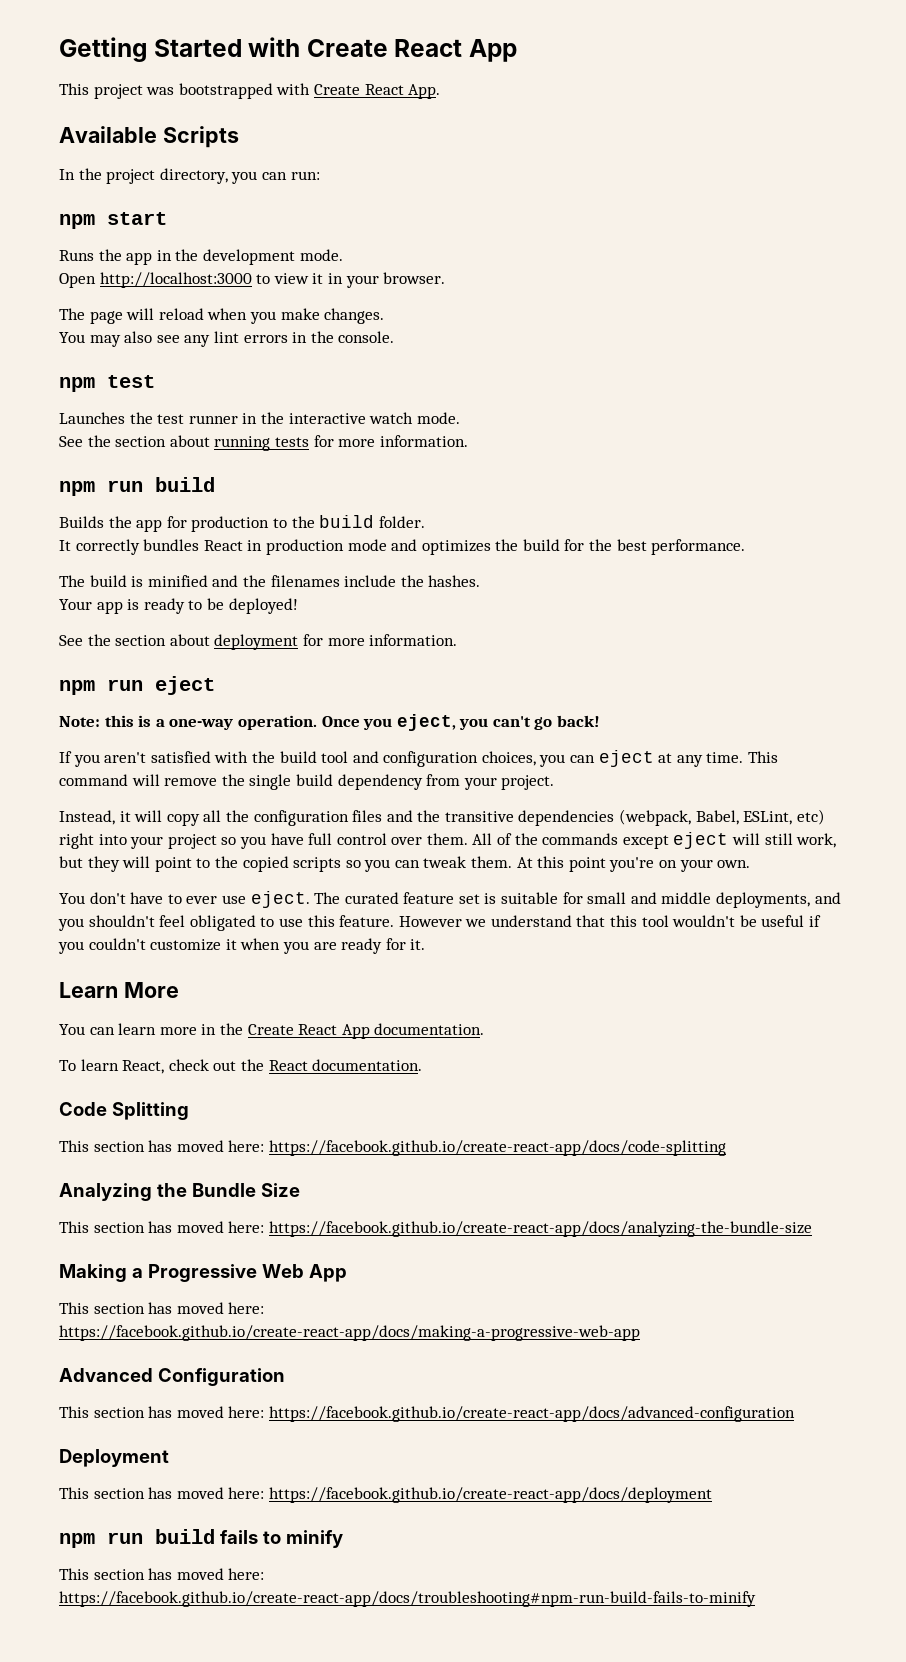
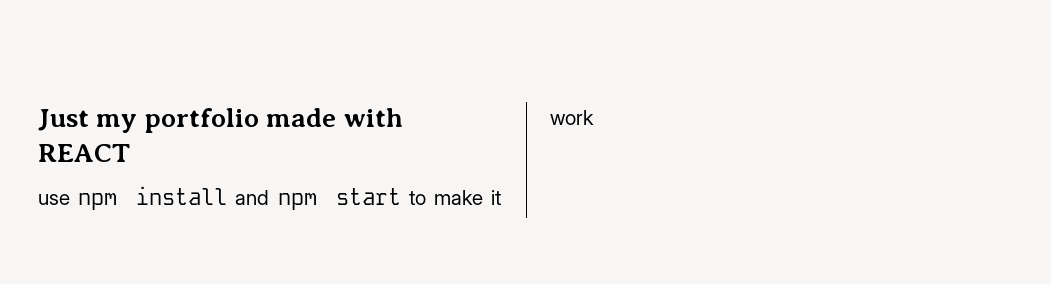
- Getting Started with Create React App
- This project was bootstrapped with Create React App.
- Available Scripts
- In the project directory, you can run:
- npm start
- Runs the app in the development mode.
- Open http://localhost:3000 to view it in your browser.
- The page will reload when you make changes.
- You may also see any lint errors in the console.
- npm test
- Launches the test runner in the interactive watch mode.
- See the section about running tests for more information.
- npm run build
- Builds the app for production to the build folder.
- It correctly bundles React in production mode and optimizes the build for the best performance.
- The build is minified and the filenames include the hashes.
- Your app is ready to be deployed!
- See the section about deployment for more information.
- npm run eject
- Note: this is a one-way operation. Once you eject, you can't go back!
- If you aren't satisfied with the build tool and configuration choices, you can eject at any time. This command will remove the single build dependency from your project.
- Instead, it will copy all the configuration files and the transitive dependencies (webpack, Babel, ESLint, etc) right into your project so you have full control over them. All of the commands except eject will still work, but they will point to the copied scripts so you can tweak them. At this point you're on your own.
- You don't have to ever use eject. The curated feature set is suitable for small and middle deployments, and you shouldn't feel obligated to use this feature. However we understand that this tool wouldn't be useful if you couldn't customize it when you are ready for it.
- Learn More
- You can learn more in the Create React App documentation.
- To learn React, check out the React documentation.
- Code Splitting
- This section has moved here: https://facebook.github.io/create-react-app/docs/code-splitting
- Analyzing the Bundle Size
- This section has moved here: https://facebook.github.io/create-react-app/docs/analyzing-the-bundle-size
- Making a Progressive Web App
- This section has moved here: https://facebook.github.io/create-react-app/docs/making-a-progressive-web-app
- Advanced Configuration
- This section has moved here: https://facebook.github.io/create-react-app/docs/advanced-configuration
- Deployment
- This section has moved here: https://facebook.github.io/create-react-app/docs/deployment
- npm run build fails to minify
- This section has moved here: https://facebook.github.io/create-react-app/docs/troubleshooting#npm-run-build-fails-to-minify
+ Just my portfolio made with REACT
+ use npm install and npm start to make it work

